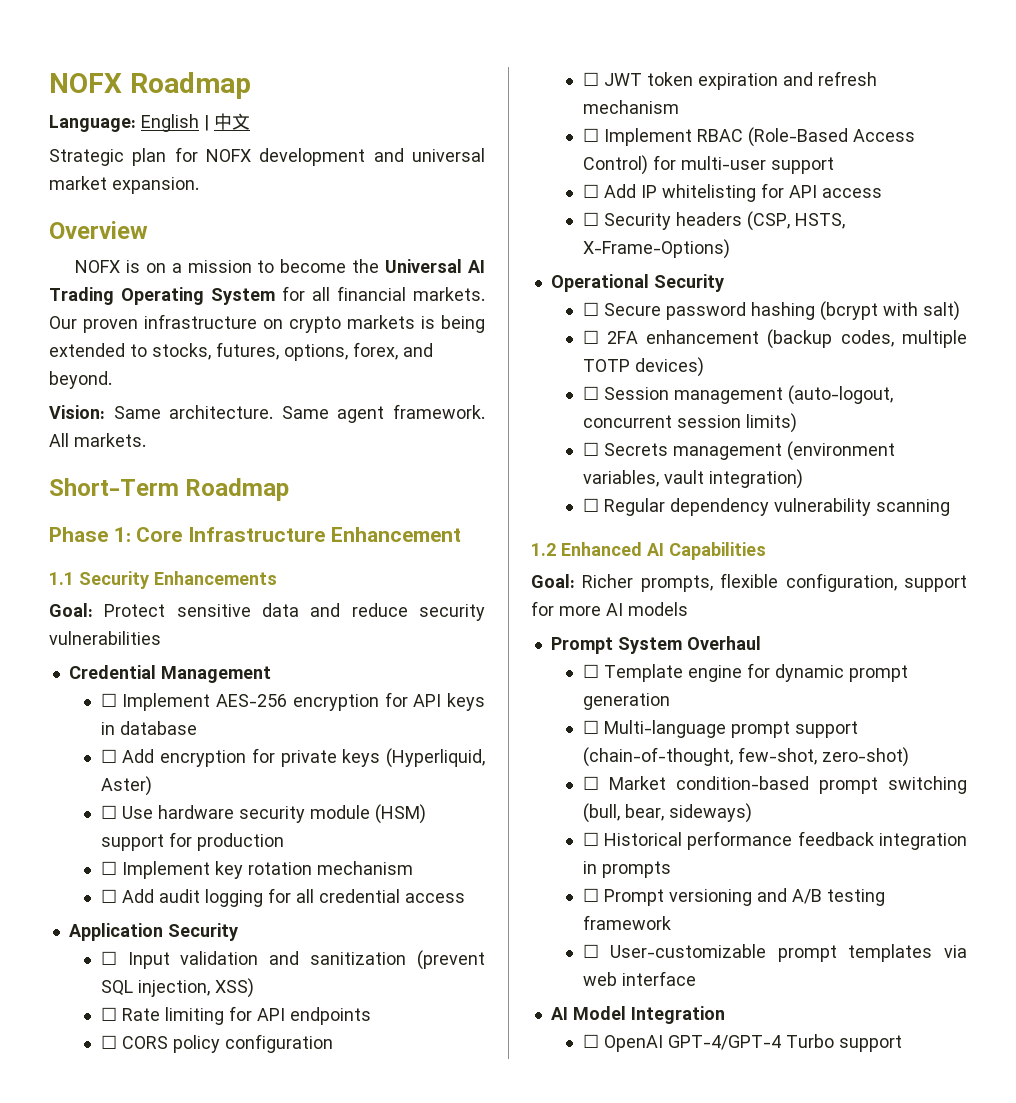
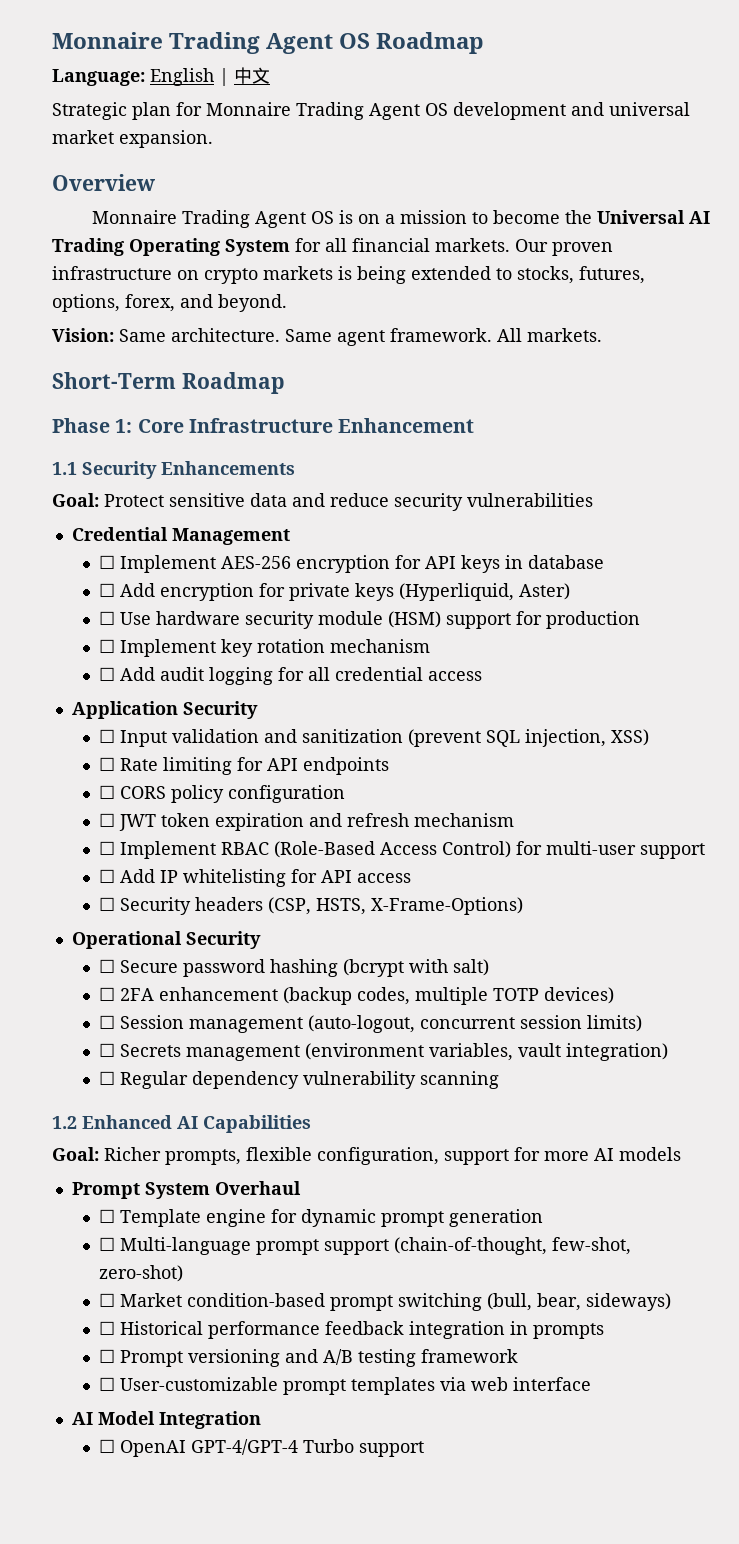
- NOFX Roadmap
+ Monnaire Trading Agent OS Roadmap
- Strategic plan for NOFX development and universal market expansion.
+ Strategic plan for Monnaire Trading Agent OS development and universal market expansion.
- NOFX is on a mission to become the Universal AI Trading Operating System for all financial markets.
+ Monnaire Trading Agent OS is on a mission to become the Universal AI Trading Operating System for all financial markets.

